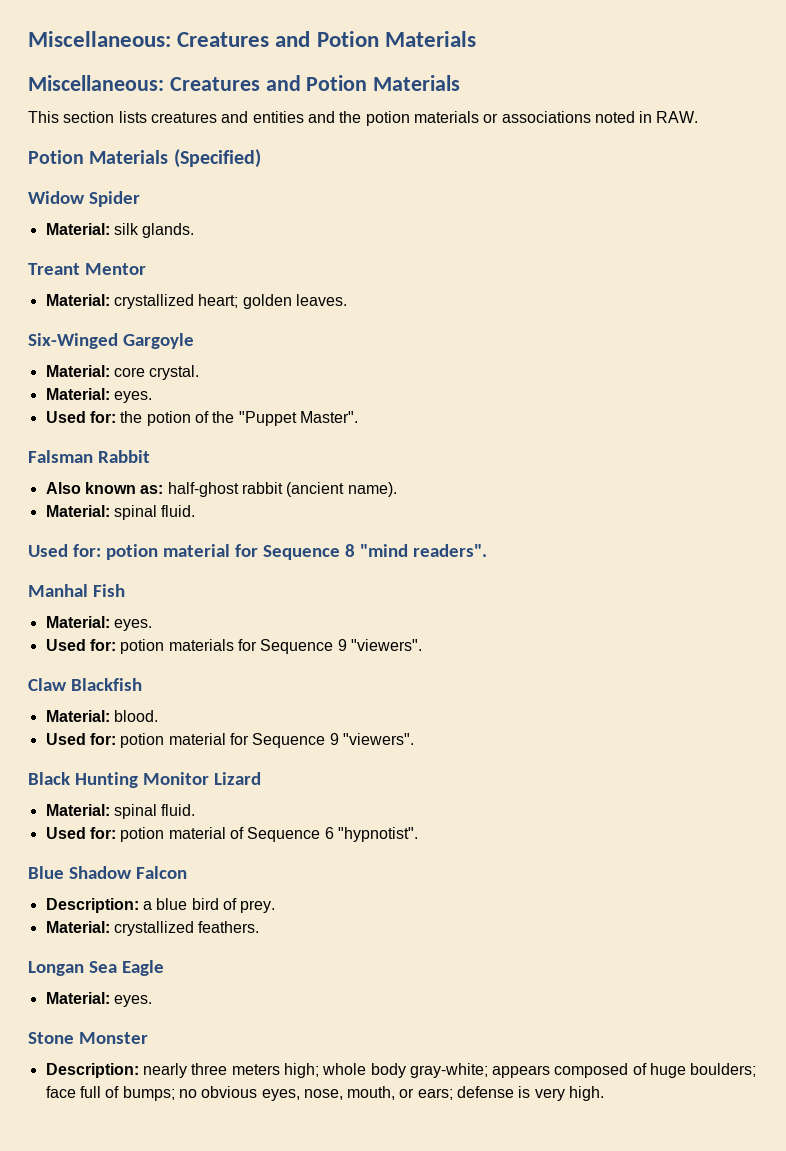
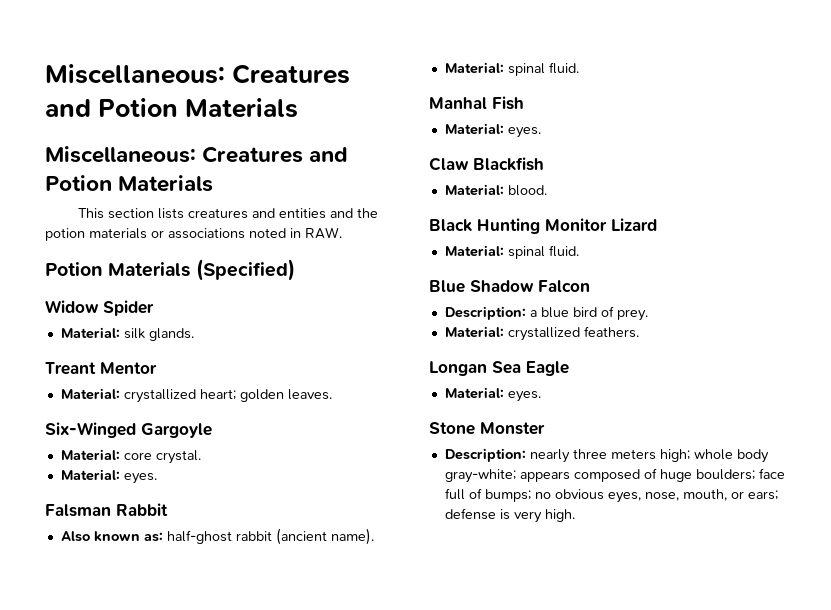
- Used for: the potion of the "Puppet Master".
- Used for: potion material for Sequence 8 "mind readers".
  Manhal Fish
  Material: eyes.
- Used for: potion materials for Sequence 9 "viewers".
  Claw Blackfish
  Material: blood.
- Used for: potion material for Sequence 9 "viewers".
- Used for: potion material of Sequence 6 "hypnotist".

